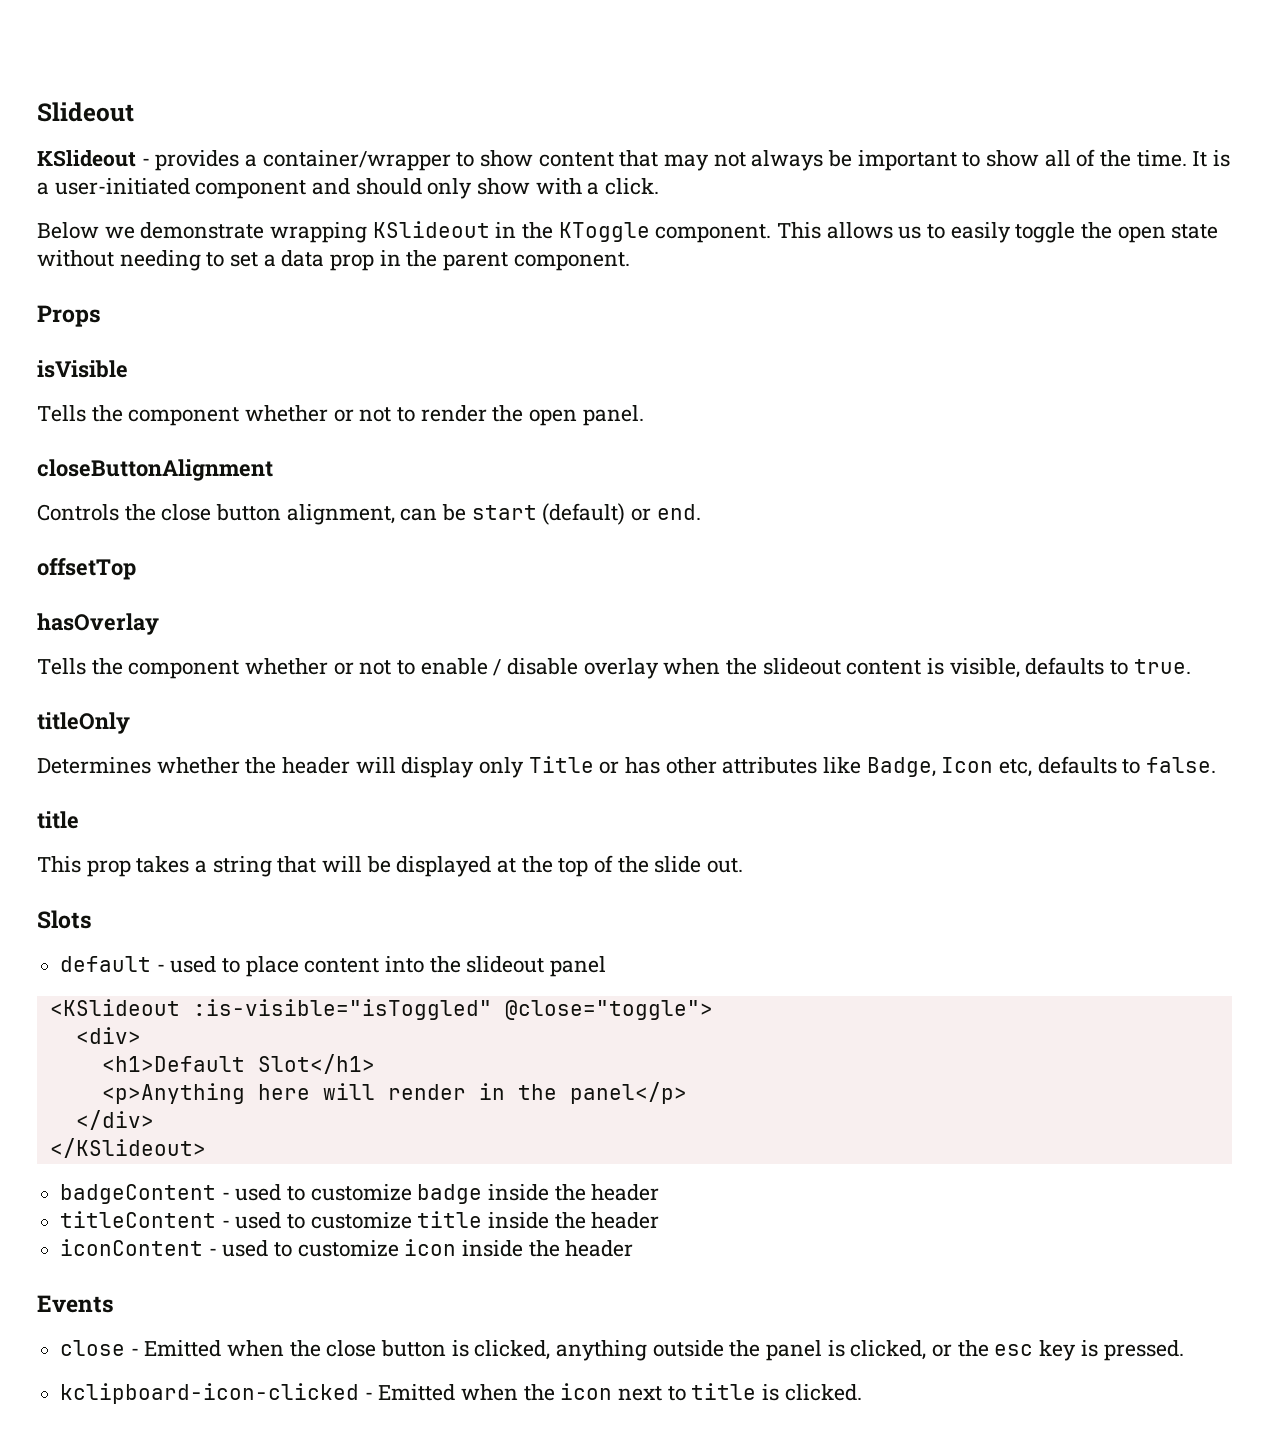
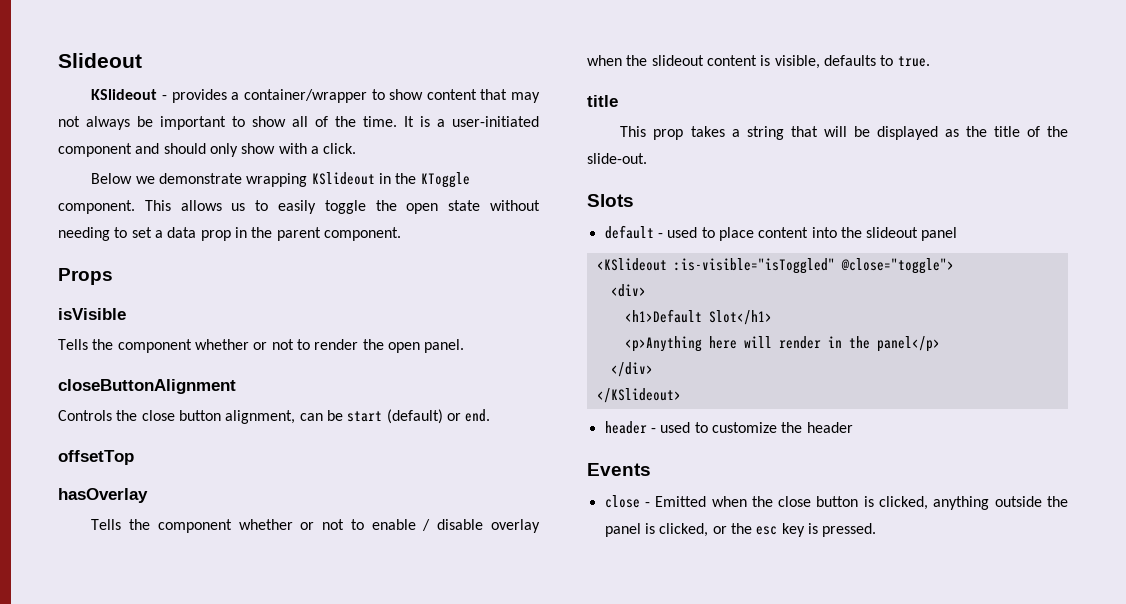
- titleOnly
- Determines whether the header will display only Title or has other attributes like Badge, Icon etc, defaults to false.
- This prop takes a string that will be displayed at the top of the slide out.
+ This prop takes a string that will be displayed as the title of the slide-out.
- badgeContent - used to customize badge inside the header
- titleContent - used to customize title inside the header
- iconContent - used to customize icon inside the header
+ header - used to customize the header
- kclipboard-icon-clicked - Emitted when the icon next to title is clicked.

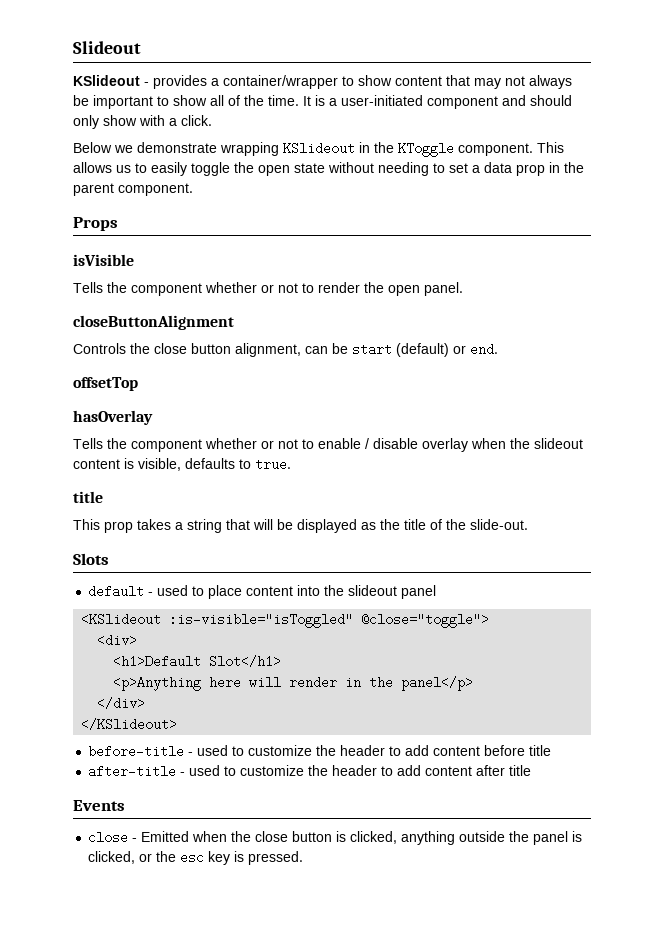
- header - used to customize the header
+ before-title - used to customize the header to add content before title
+ after-title - used to customize the header to add content after title

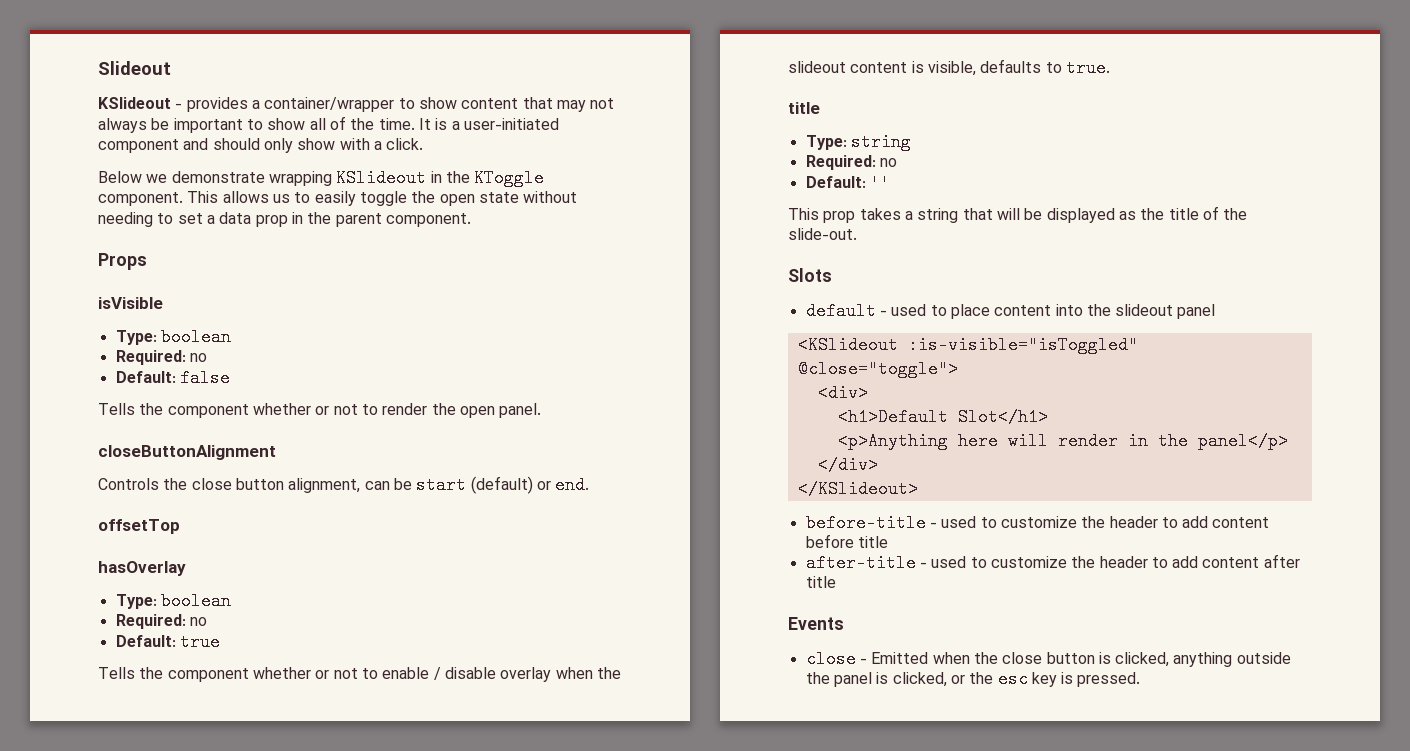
  isVisible
+ Type: boolean
+ Required: no
+ Default: false
  hasOverlay
+ Type: boolean
+ Required: no
+ Default: true
+ Type: string
+ Required: no
+ Default: ''

